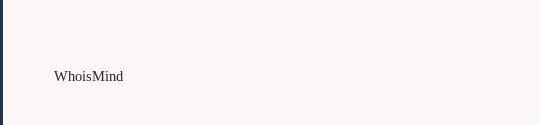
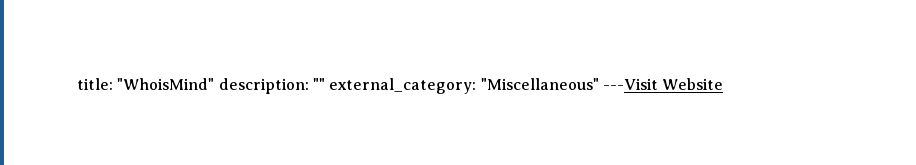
- WhoisMind
+ title: "WhoisMind" description: "" external_category: "Miscellaneous" ---Visit Website

